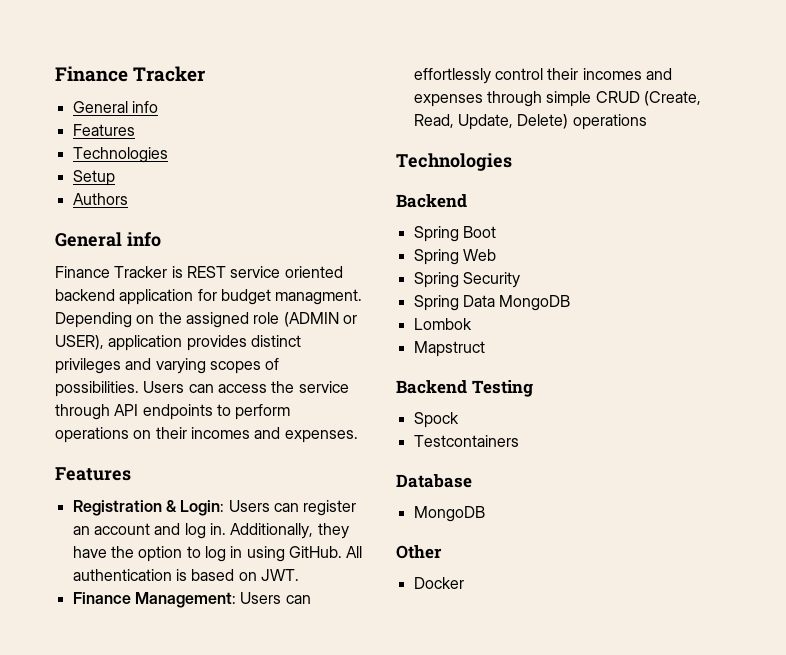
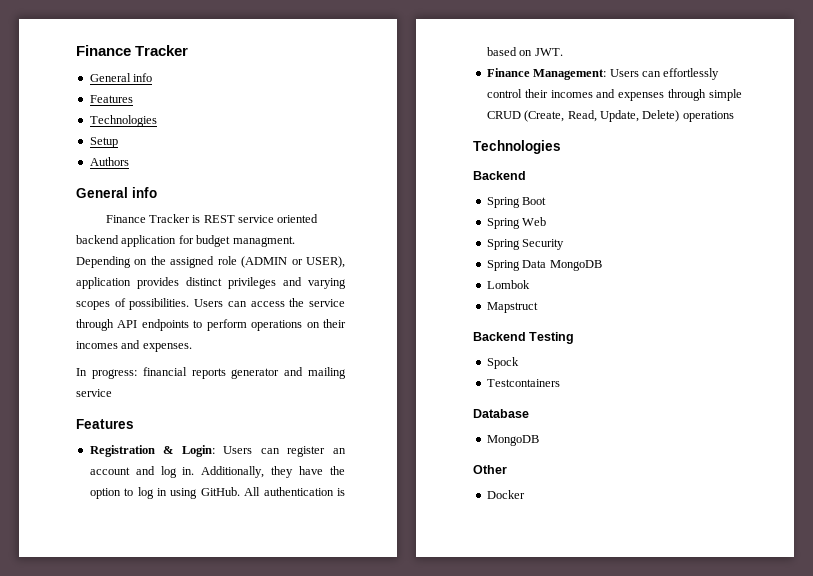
+ In progress: financial reports generator and mailing service

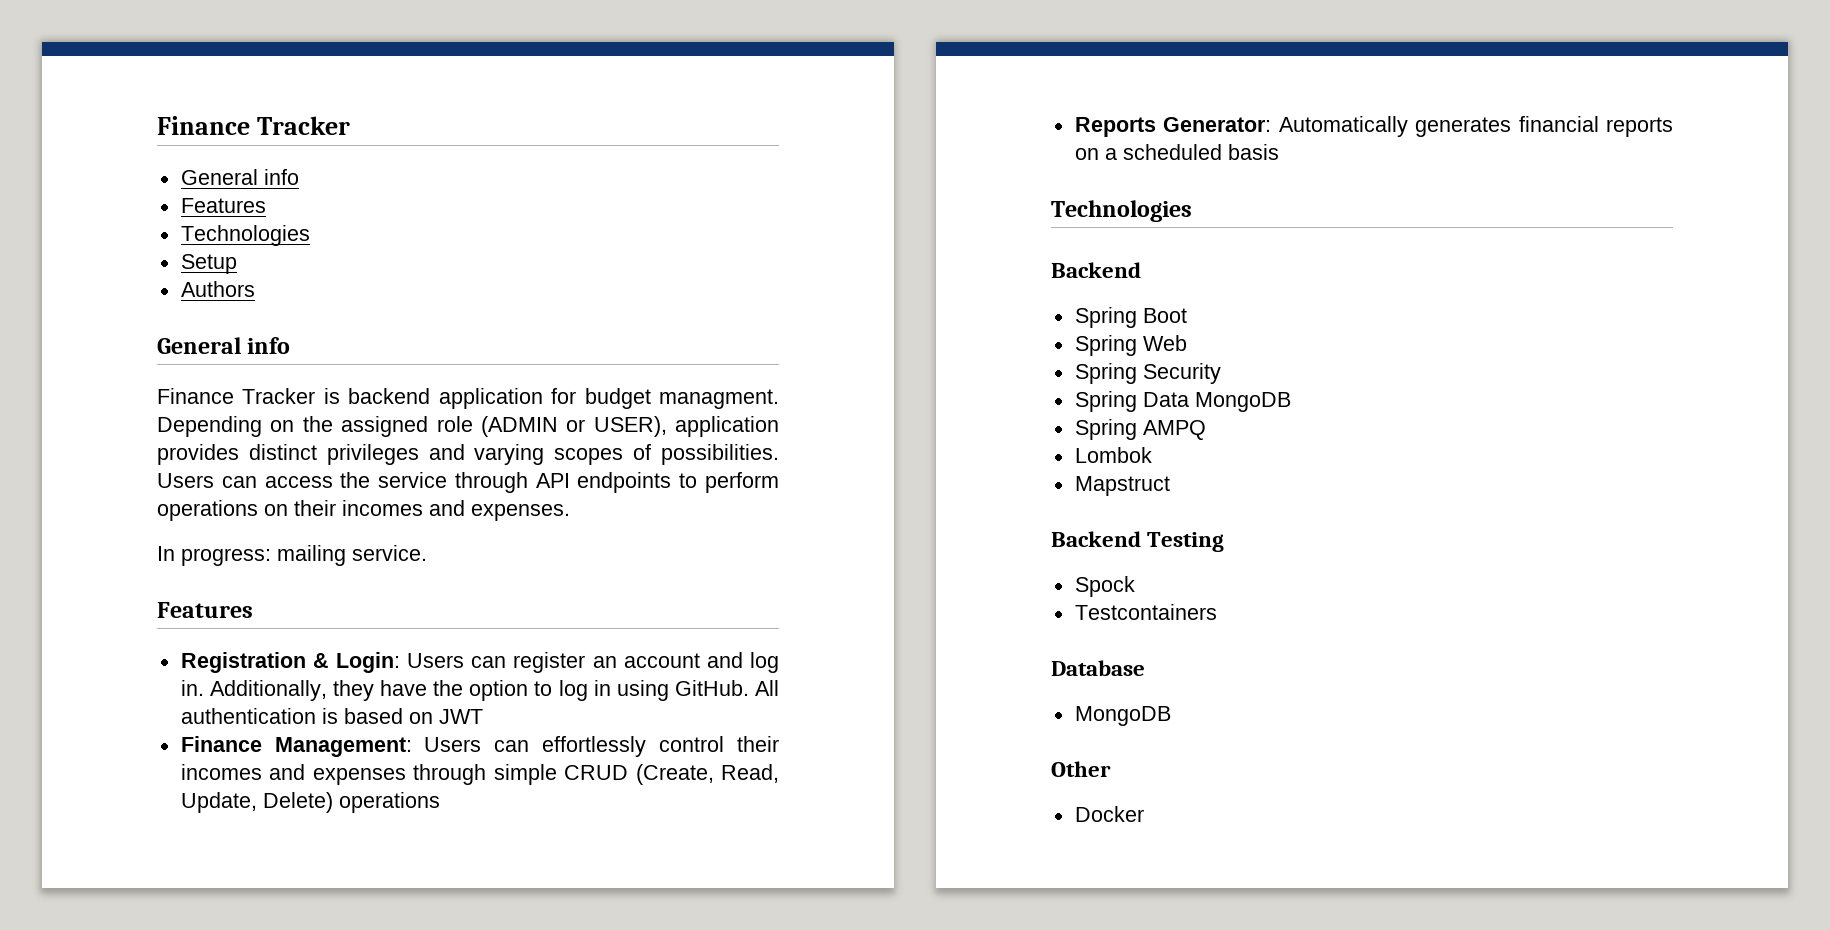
- Finance Tracker is REST service oriented backend application for budget managment.
+ Finance Tracker is backend application for budget managment.
- In progress: financial reports generator and mailing service
+ In progress: mailing service.
- All authentication is based on JWT.
+ All authentication is based on JWT
+ Reports Generator: Automatically generates financial reports on a scheduled basis
+ Spring AMPQ

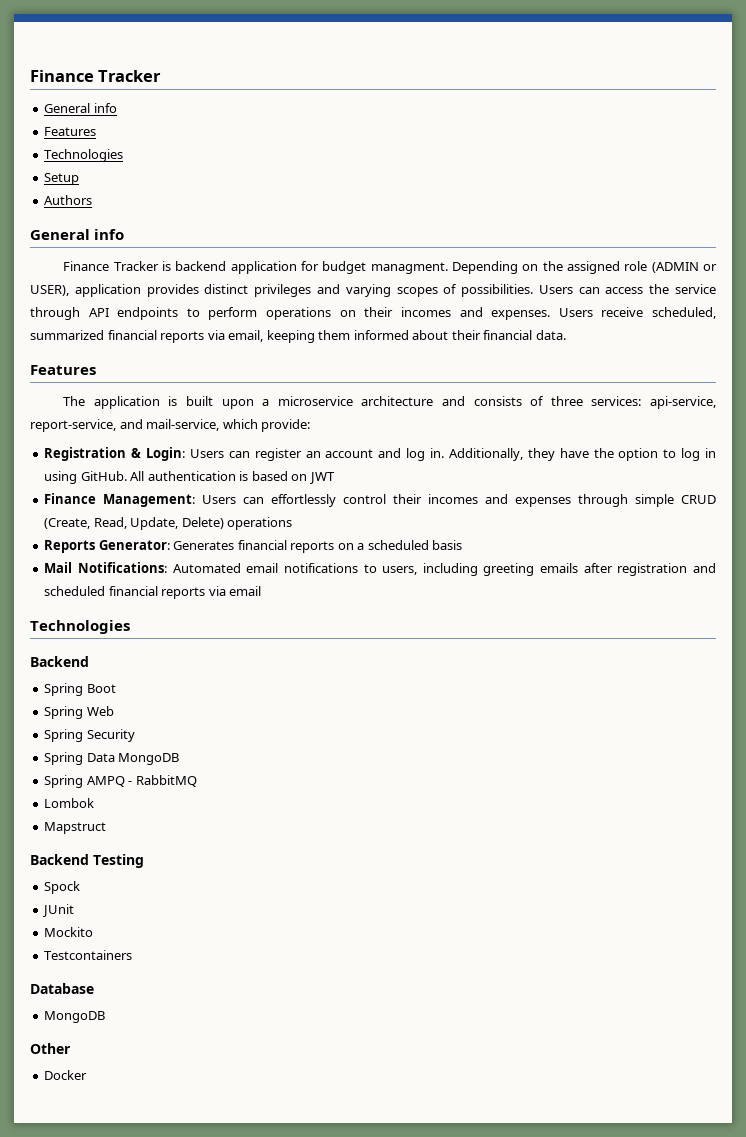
- Users can access the service through API endpoints to perform operations on their incomes and expenses.
- In progress: mailing service.
+ Users can access the service through API endpoints to perform operations on their incomes and expenses. Users receive scheduled, summarized financial reports via email, keeping them informed about their financial data.
  Features
+ The application is built upon a microservice architecture and consists of three services: api-service, report-service, and mail-service, which provide:
- Reports Generator: Automatically generates financial reports on a scheduled basis
+ Reports Generator: Generates financial reports on a scheduled basis
+ Mail Notifications: Automated email notifications to users, including greeting emails after registration and scheduled financial reports via email
- Spring AMPQ
+ Spring AMPQ - RabbitMQ
+ JUnit
+ Mockito

